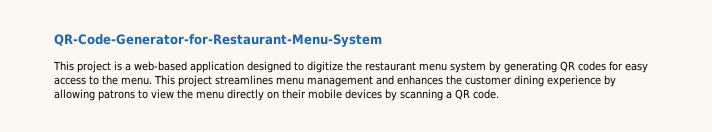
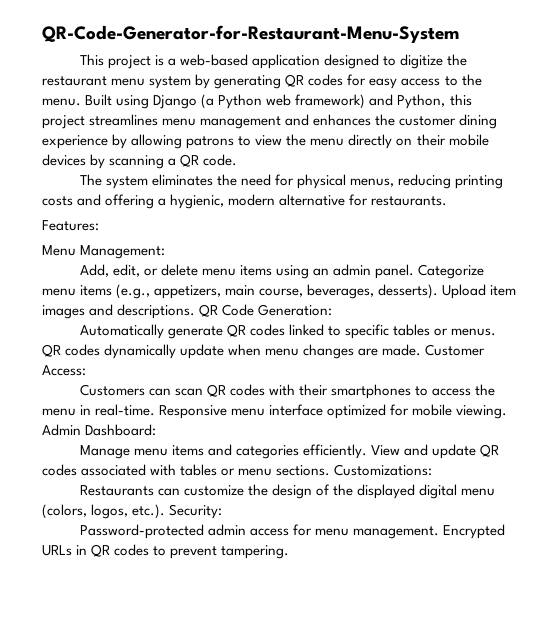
- This project streamlines menu management and enhances the customer dining experience by allowing patrons to view the menu directly on their mobile devices by scanning a QR code.
+ Built using Django (a Python web framework) and Python, this project streamlines menu management and enhances the customer dining experience by allowing patrons to view the menu directly on their mobile devices by scanning a QR code.
+ The system eliminates the need for physical menus, reducing printing costs and offering a hygienic, modern alternative for restaurants.
+ Features:
+ Menu Management:
+ Add, edit, or delete menu items using an admin panel. Categorize menu items (e.g., appetizers, main course, beverages, desserts). Upload item images and descriptions. QR Code Generation:
+ Automatically generate QR codes linked to specific tables or menus. QR codes dynamically update when menu changes are made. Customer Access:
+ Customers can scan QR codes with their smartphones to access the menu in real-time. Responsive menu interface optimized for mobile viewing. Admin Dashboard:
+ Manage menu items and categories efficiently. View and update QR codes associated with tables or menu sections. Customizations:
+ Restaurants can customize the design of the displayed digital menu (colors, logos, etc.). Security:
+ Password-protected admin access for menu management. Encrypted URLs in QR codes to prevent tampering.

